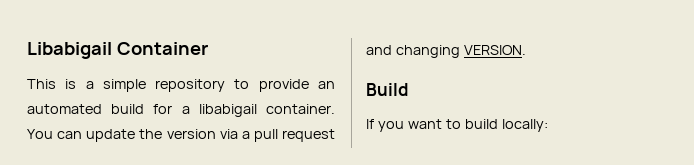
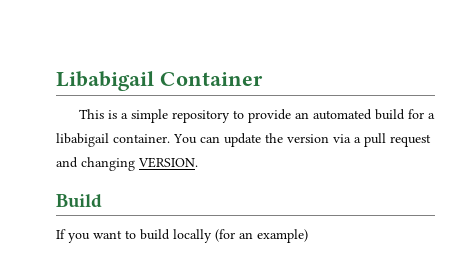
- If you want to build locally:
+ If you want to build locally (for an example)

